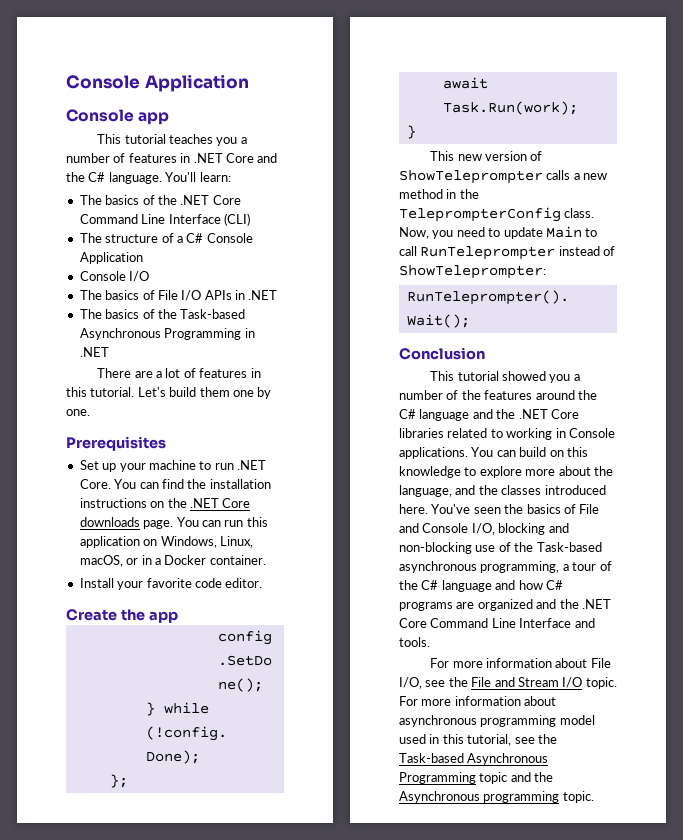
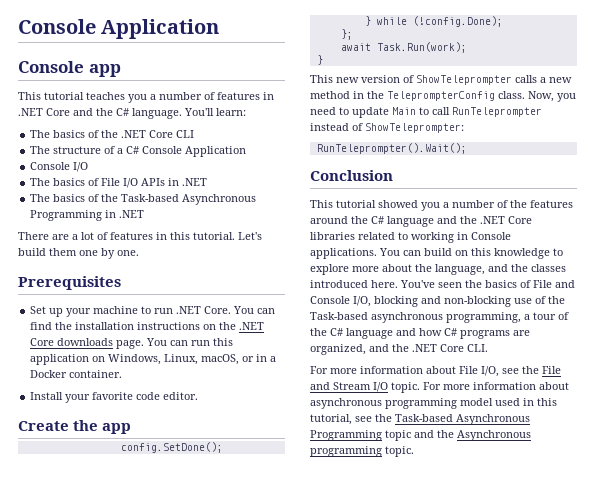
- The basics of the .NET Core Command Line Interface (CLI)
+ The basics of the .NET Core CLI
- You've seen the basics of File and Console I/O, blocking and non-blocking use of the Task-based asynchronous programming, a tour of the C# language and how C# programs are organized and the .NET Core Command Line Interface and tools.
+ You've seen the basics of File and Console I/O, blocking and non-blocking use of the Task-based asynchronous programming, a tour of the C# language and how C# programs are organized, and the .NET Core CLI.

